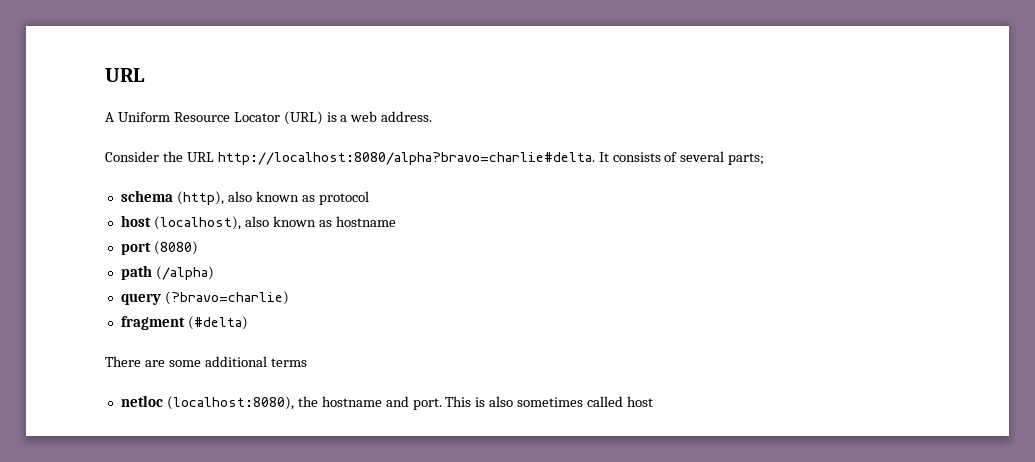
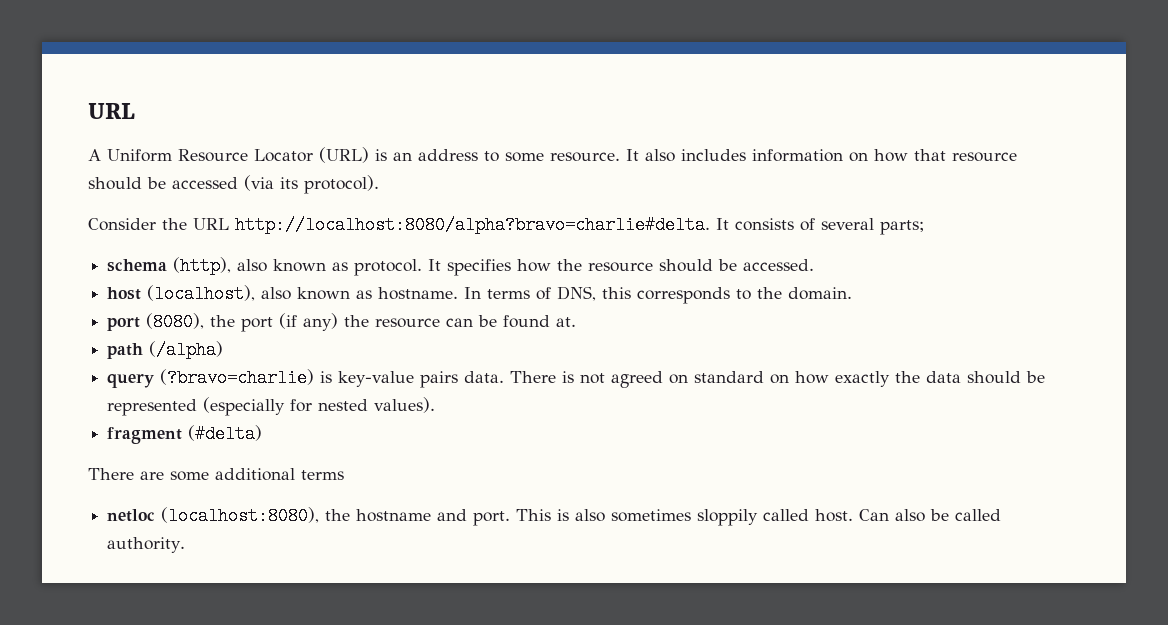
- A Uniform Resource Locator (URL) is a web address.
+ A Uniform Resource Locator (URL) is an address to some resource. It also includes information on how that resource should be accessed (via its protocol).
- schema (http), also known as protocol
+ schema (http), also known as protocol. It specifies how the resource should be accessed.
- host (localhost), also known as hostname
- port (8080)
+ host (localhost), also known as hostname. In terms of DNS, this corresponds to the domain.
+ port (8080), the port (if any) the resource can be found at.
  path (/alpha)
- query (?bravo=charlie)
+ query (?bravo=charlie) is key-value pairs data. There is not agreed on standard on how exactly the data should be represented (especially for nested values).
- This is also sometimes called host
+ This is also sometimes sloppily called host. Can also be called authority.

